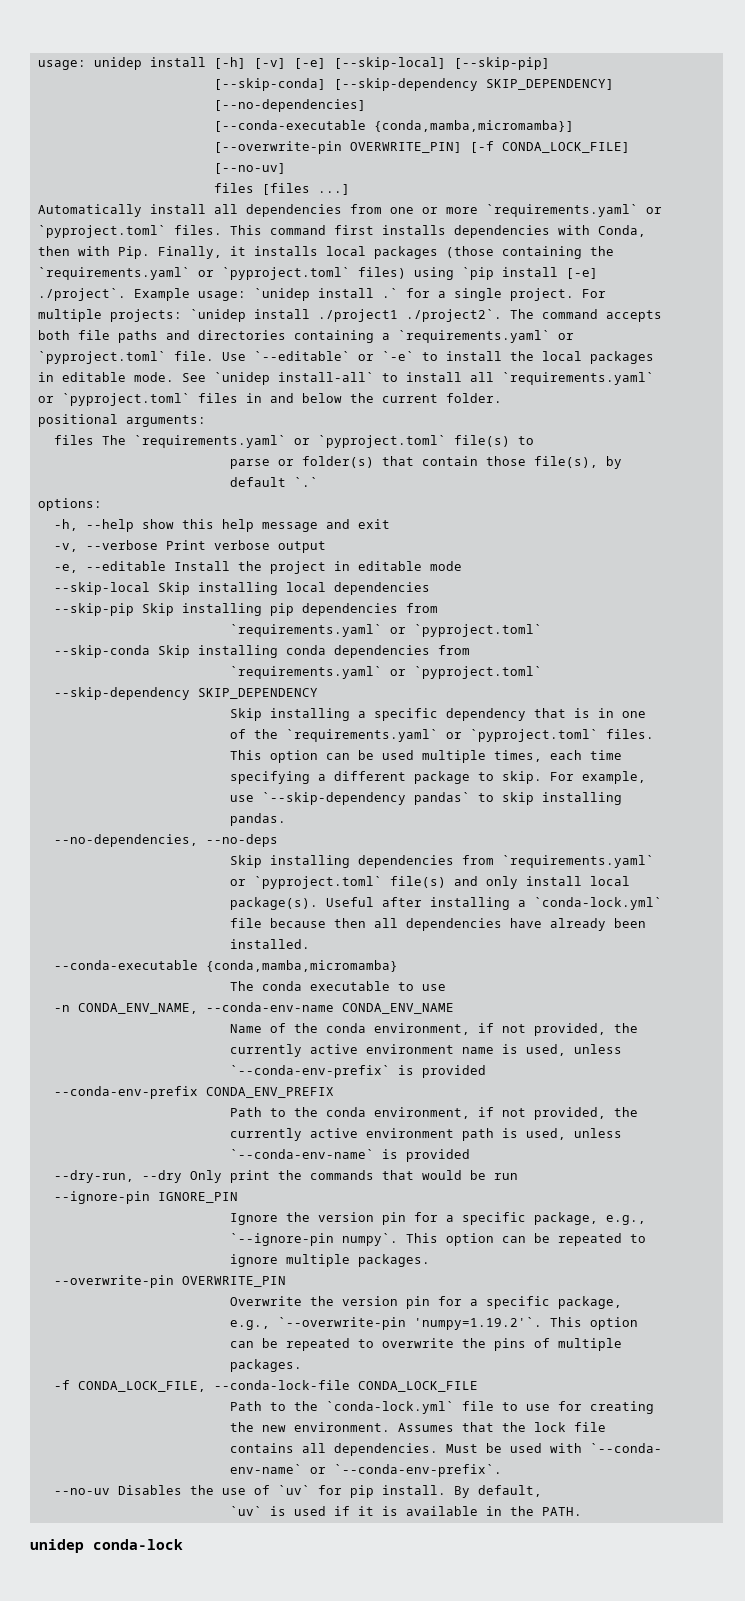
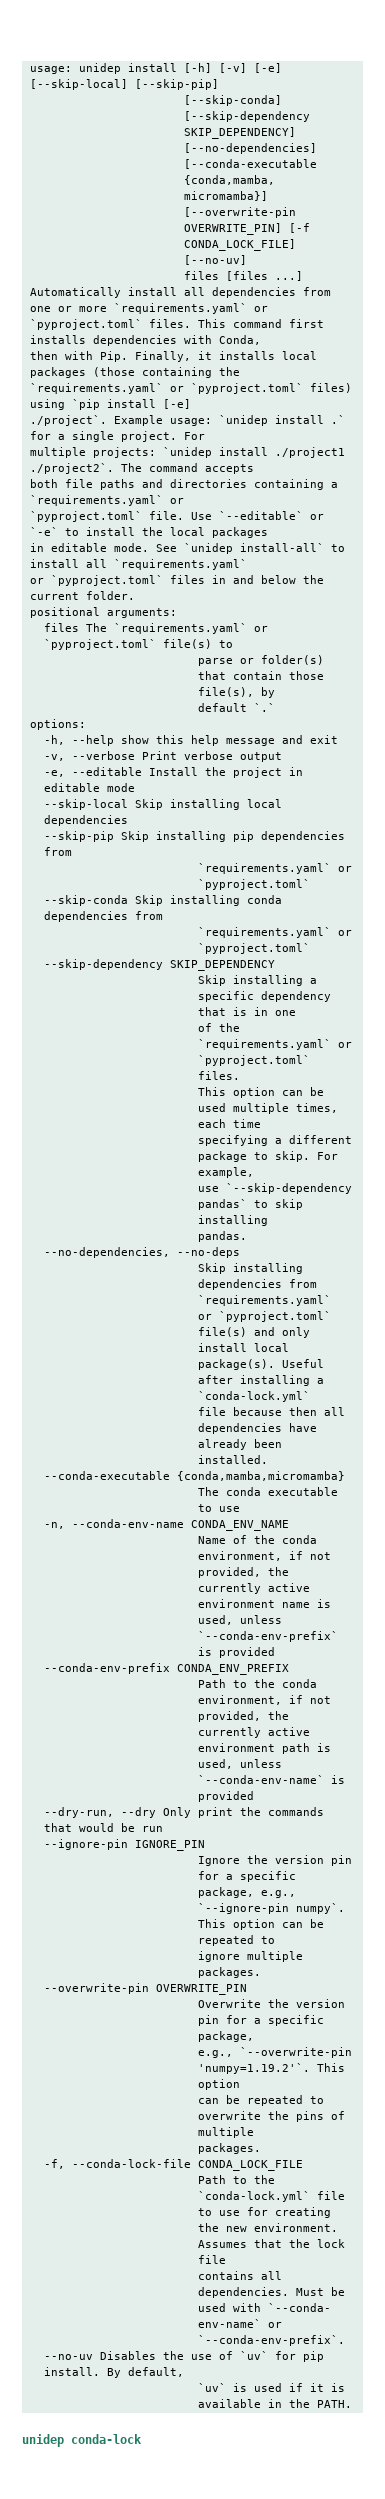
- -n CONDA_ENV_NAME, --conda-env-name CONDA_ENV_NAME
+ -n, --conda-env-name CONDA_ENV_NAME
- -f CONDA_LOCK_FILE, --conda-lock-file CONDA_LOCK_FILE
+ -f, --conda-lock-file CONDA_LOCK_FILE

